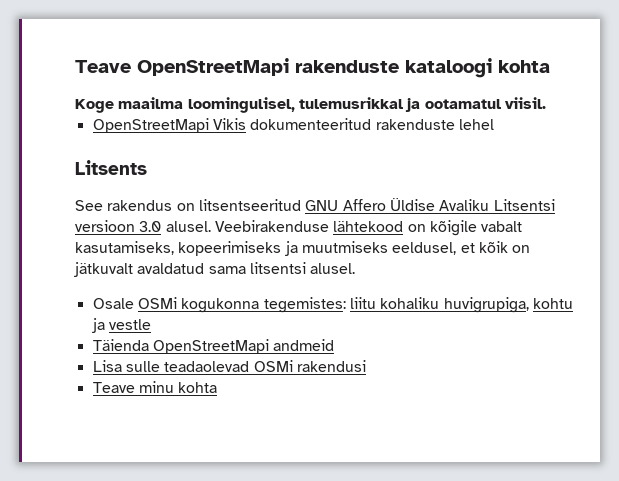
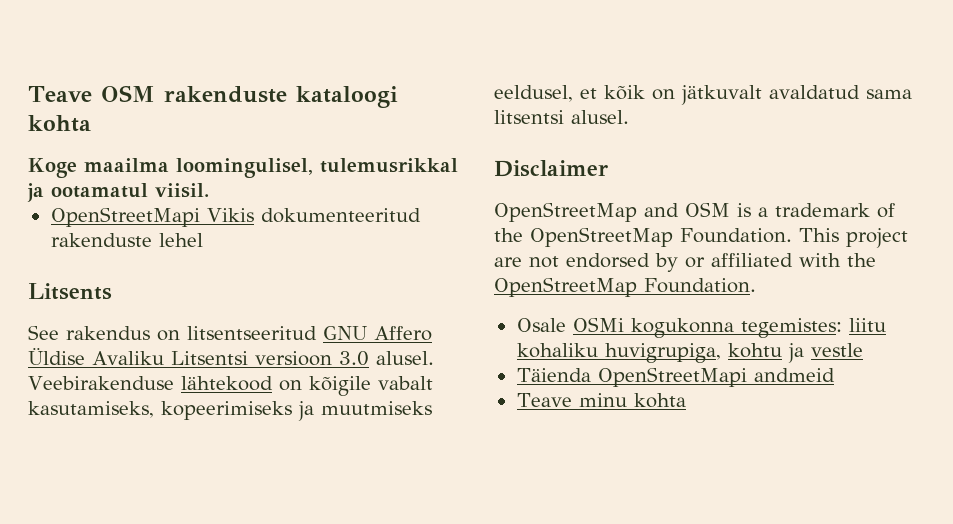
- Teave OpenStreetMapi rakenduste kataloogi kohta
+ Teave OSM rakenduste kataloogi kohta
+ Disclaimer
+ OpenStreetMap and OSM is a trademark of the OpenStreetMap Foundation. This project are not endorsed by or affiliated with the OpenStreetMap Foundation.
- Lisa sulle teadaolevad OSMi rakendusi

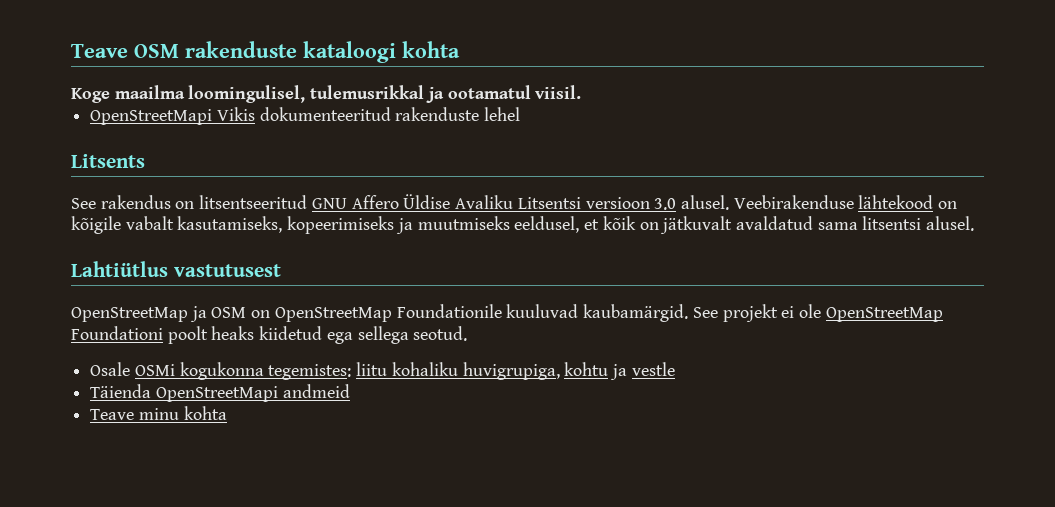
- Disclaimer
- OpenStreetMap and OSM is a trademark of the OpenStreetMap Foundation. This project are not endorsed by or affiliated with the OpenStreetMap Foundation.
+ Lahtiütlus vastutusest
+ OpenStreetMap ja OSM on OpenStreetMap Foundationile kuuluvad kaubamärgid. See projekt ei ole OpenStreetMap Foundationi poolt heaks kiidetud ega sellega seotud.

